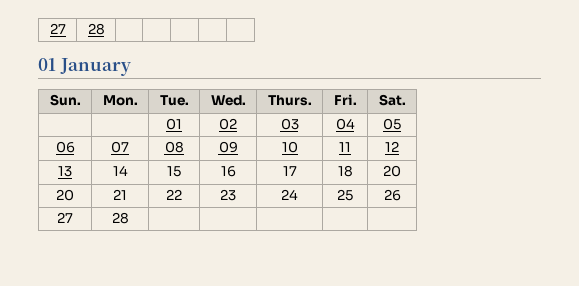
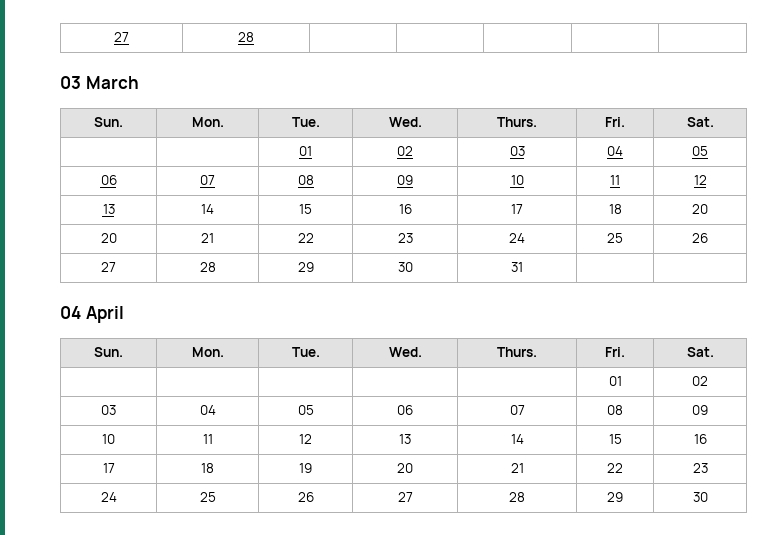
- 01 January
+ 03 March
  20 | 21 | 22 | 23 | 24 | 25 | 26
- 27 | 28 | | | | |
+ 27 | 28 | 29 | 30 | 31 | |
+ 04 April
+ Sun. | Mon. | Tue. | Wed. | Thurs. | Fri. | Sat.
+ | | | | | 01 | 02
+ 03 | 04 | 05 | 06 | 07 | 08 | 09
+ 10 | 11 | 12 | 13 | 14 | 15 | 16
+ 17 | 18 | 19 | 20 | 21 | 22 | 23
+ 24 | 25 | 26 | 27 | 28 | 29 | 30

